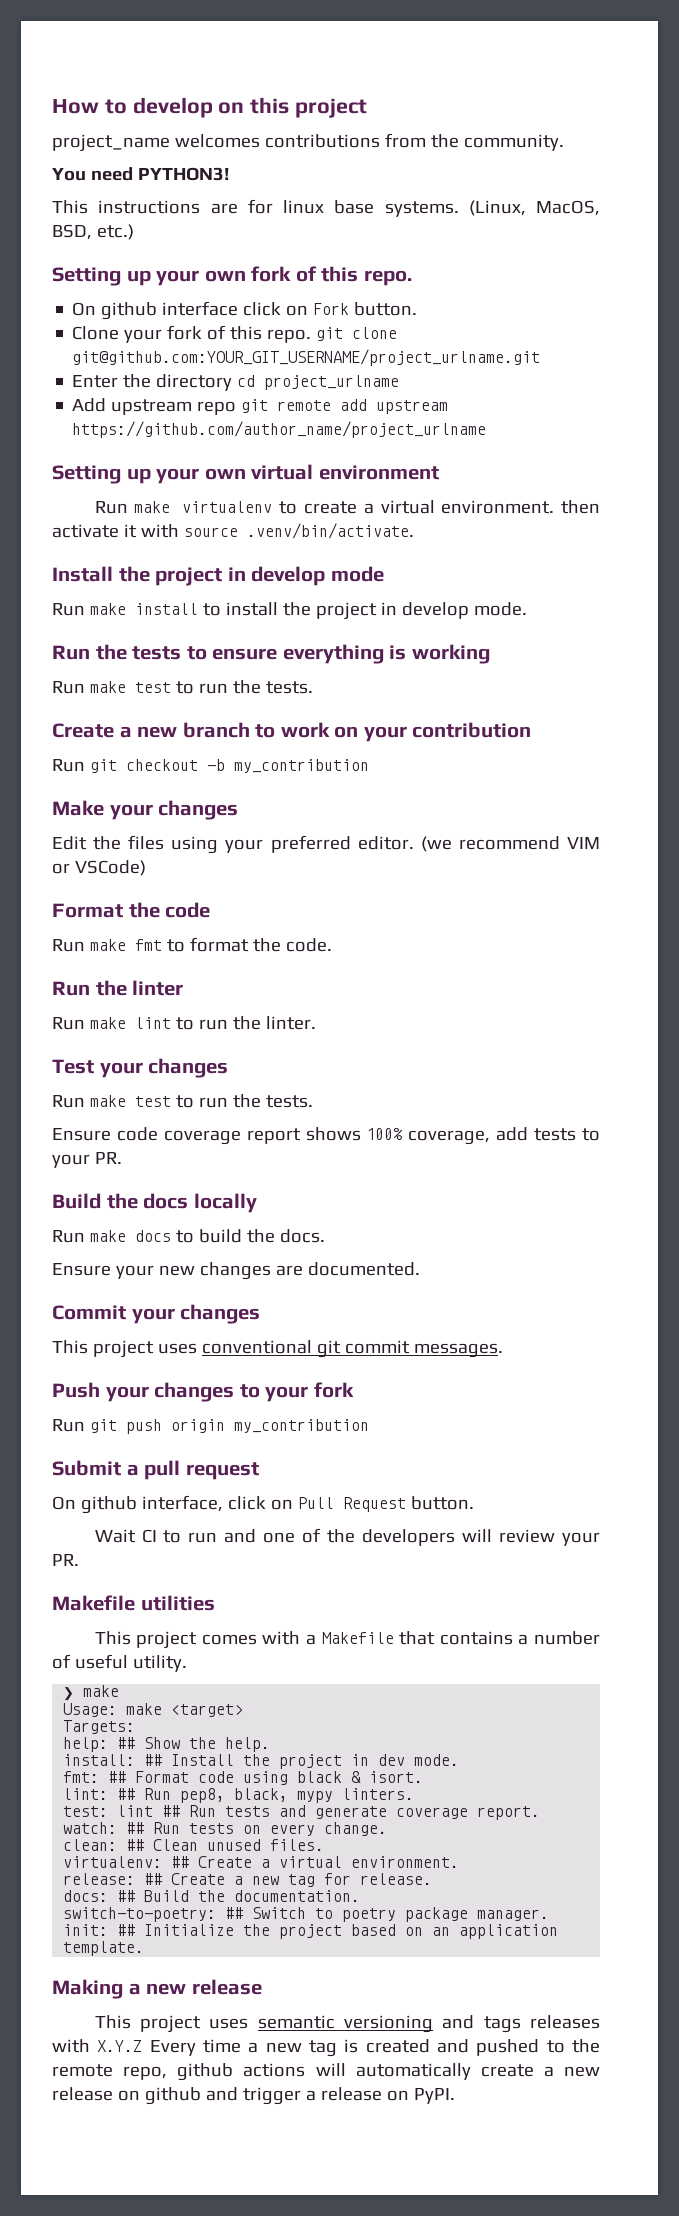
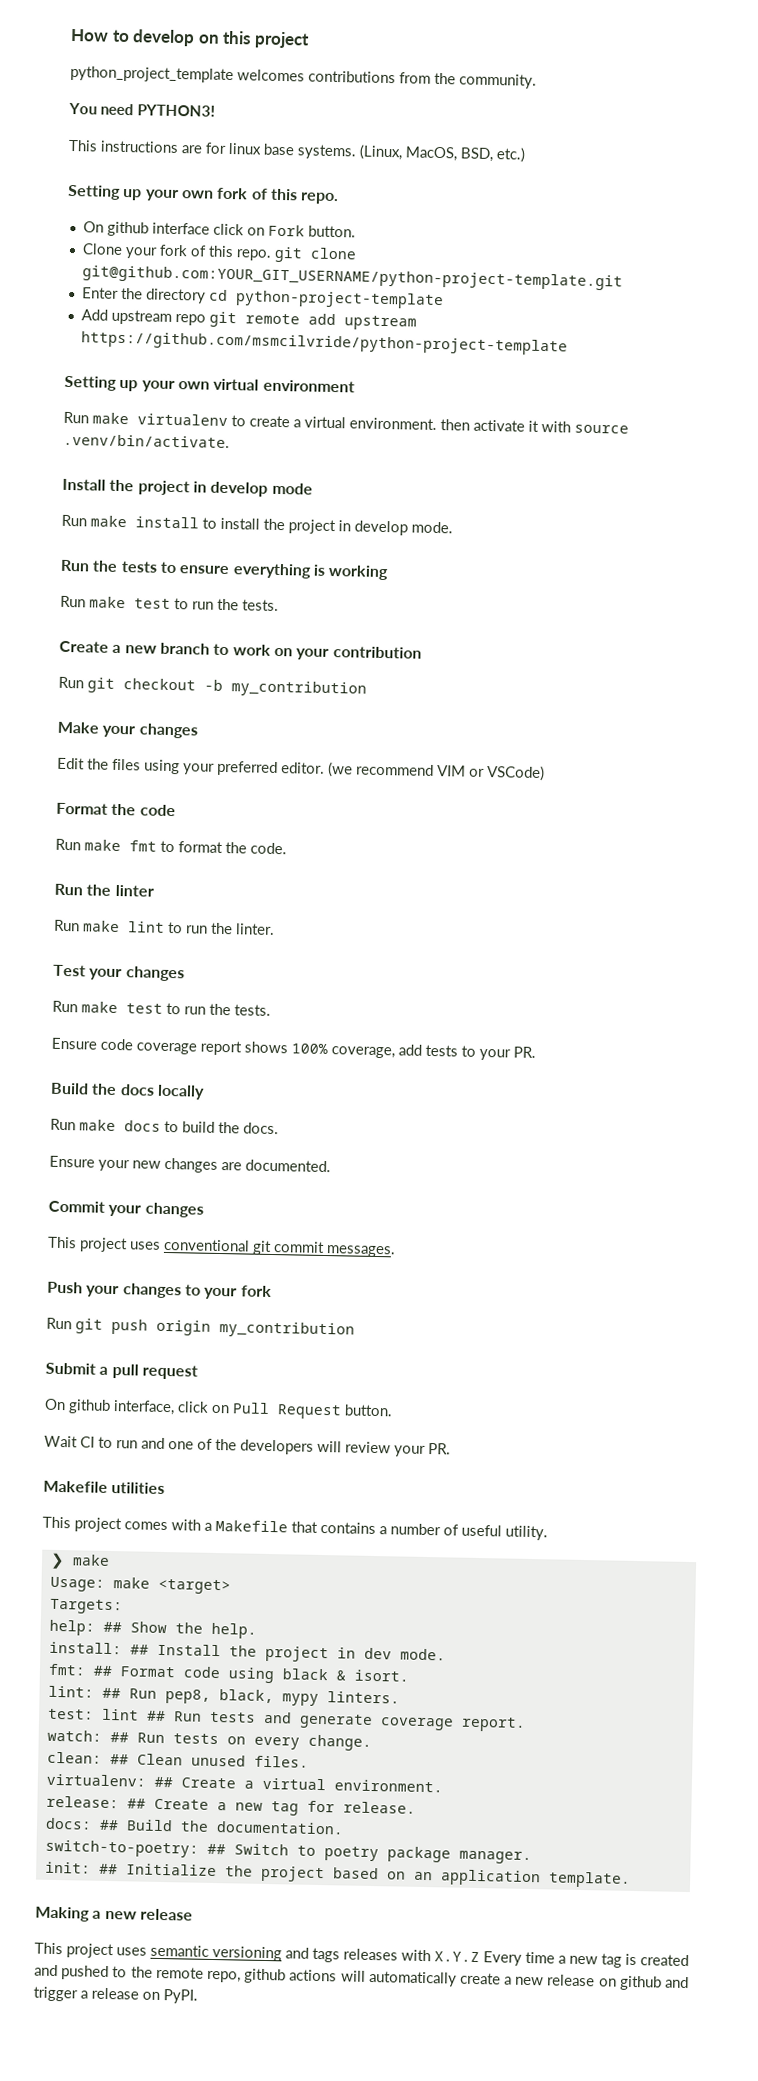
- project_name welcomes contributions from the community.
+ python_project_template welcomes contributions from the community.
- Clone your fork of this repo. git clone git@github.com:YOUR_GIT_USERNAME/project_urlname.git
+ Clone your fork of this repo. git clone git@github.com:YOUR_GIT_USERNAME/python-project-template.git
- Enter the directory cd project_urlname
+ Enter the directory cd python-project-template
- Add upstream repo git remote add upstream https://github.com/author_name/project_urlname
+ Add upstream repo git remote add upstream https://github.com/msmcilvride/python-project-template

